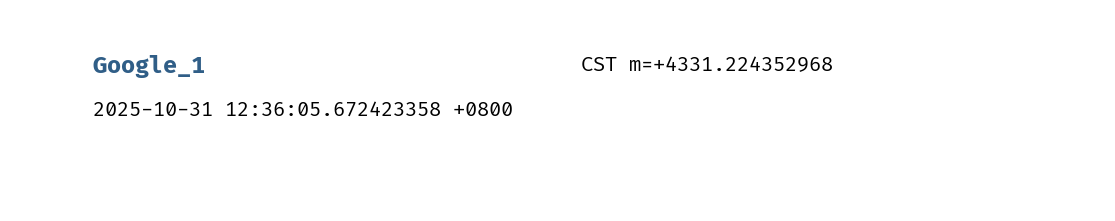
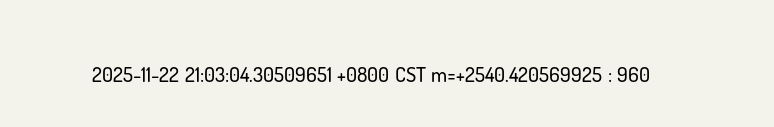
- Google_1
- 2025-10-31 12:36:05.672423358 +0800 CST m=+4331.224352968
+ 2025-11-22 21:03:04.30509651 +0800 CST m=+2540.420569925 : 960

